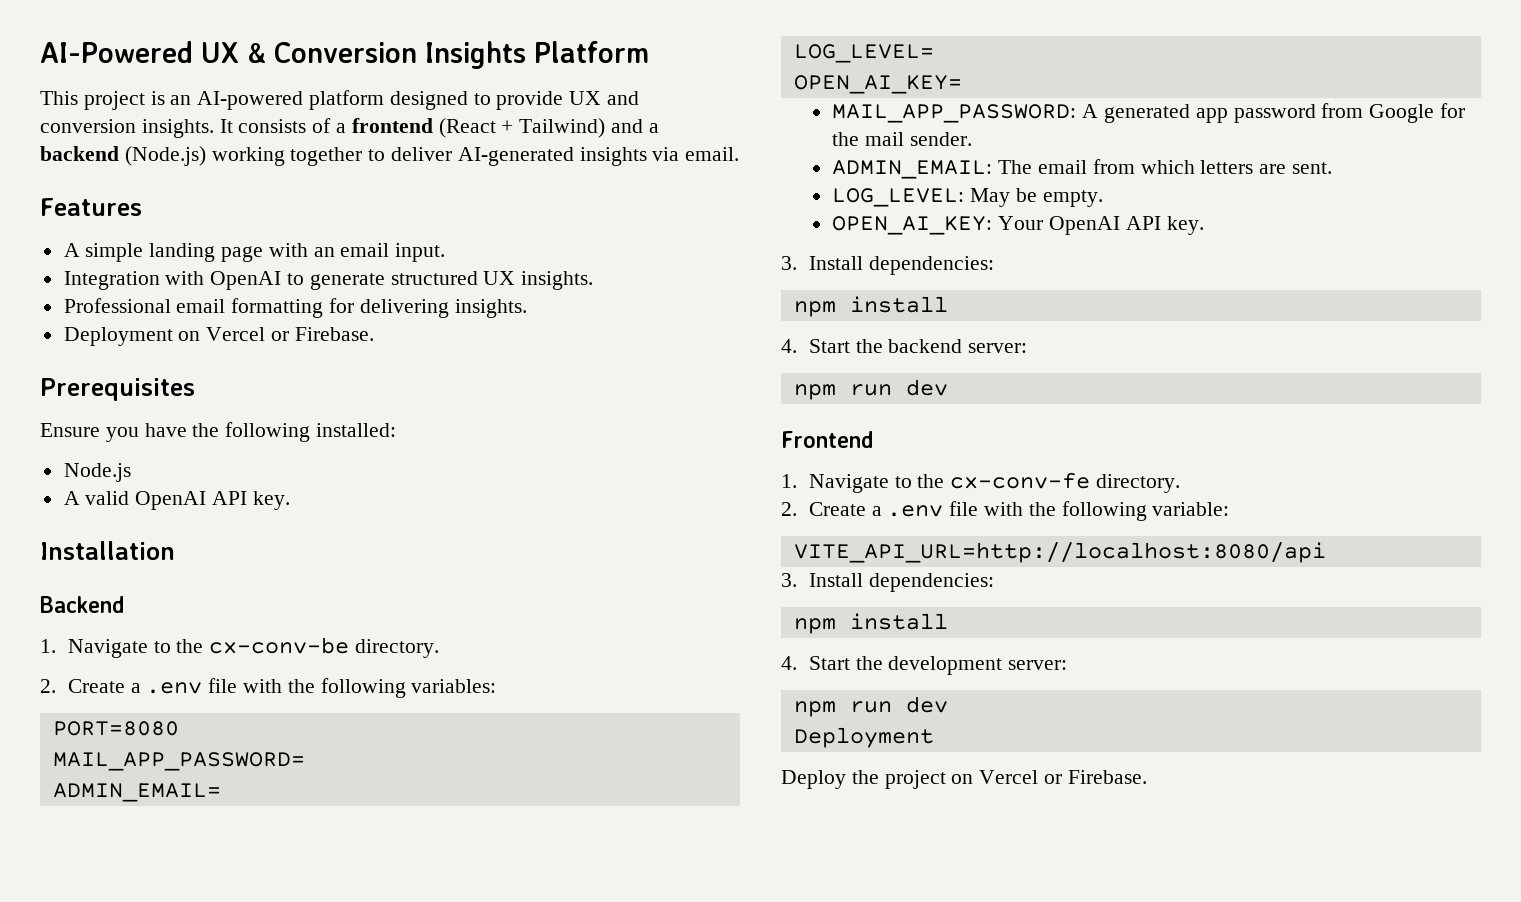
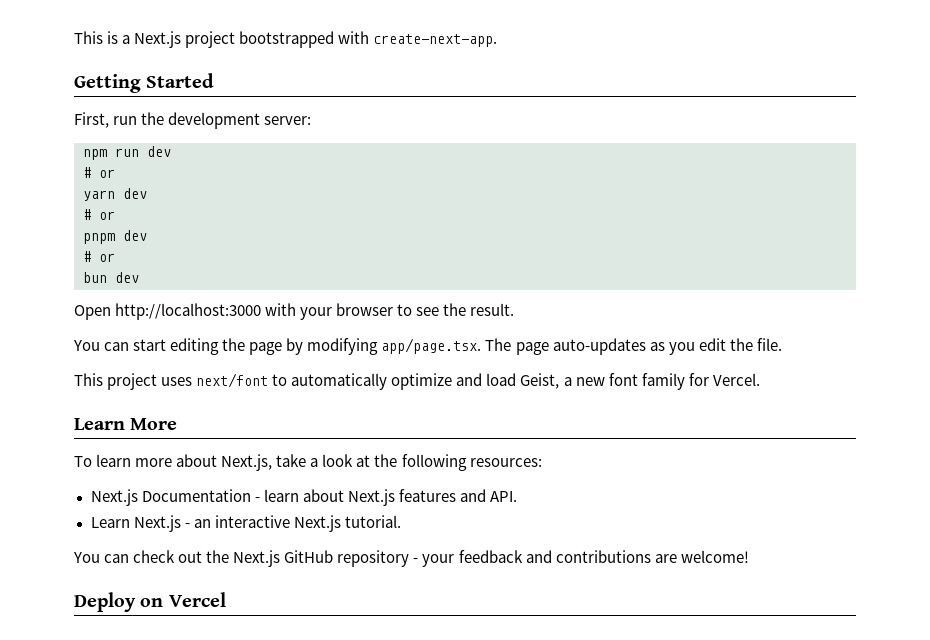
- AI-Powered UX & Conversion Insights Platform
- This project is an AI-powered platform designed to provide UX and conversion insights. It consists of a frontend (React + Tailwind) and a backend (Node.js) working together to deliver AI-generated insights via email.
- Features
- A simple landing page with an email input.
- Integration with OpenAI to generate structured UX insights.
- Professional email formatting for delivering insights.
- Deployment on Vercel or Firebase.
- Prerequisites
- Ensure you have the following installed:
- Node.js
- A valid OpenAI API key.
- Installation
- Backend
- 1. Navigate to the cx-conv-be directory.
- 2. Create a .env file with the following variables:
- PORT=8080
- MAIL_APP_PASSWORD=
- ADMIN_EMAIL=
- LOG_LEVEL=
- OPEN_AI_KEY=
- MAIL_APP_PASSWORD: A generated app password from Google for the mail sender.
- ADMIN_EMAIL: The email from which letters are sent.
- LOG_LEVEL: May be empty.
- OPEN_AI_KEY: Your OpenAI API key.
- 3. Install dependencies:
- npm install
- 4. Start the backend server:
+ This is a Next.js project bootstrapped with create-next-app.
+ Getting Started
+ First, run the development server:
  npm run dev
- Frontend
- 1. Navigate to the cx-conv-fe directory.
- 2. Create a .env file with the following variable:
- VITE_API_URL=http://localhost:8080/api
- 3. Install dependencies:
- npm install
- 4. Start the development server:
- npm run dev
- Deployment
- Deploy the project on Vercel or Firebase.
+ # or
+ yarn dev
+ # or
+ pnpm dev
+ # or
+ bun dev
+ Open http://localhost:3000 with your browser to see the result.
+ You can start editing the page by modifying app/page.tsx. The page auto-updates as you edit the file.
+ This project uses next/font to automatically optimize and load Geist, a new font family for Vercel.
+ Learn More
+ To learn more about Next.js, take a look at the following resources:
+ Next.js Documentation - learn about Next.js features and API.
+ Learn Next.js - an interactive Next.js tutorial.
+ You can check out the Next.js GitHub repository - your feedback and contributions are welcome!
+ Deploy on Vercel

